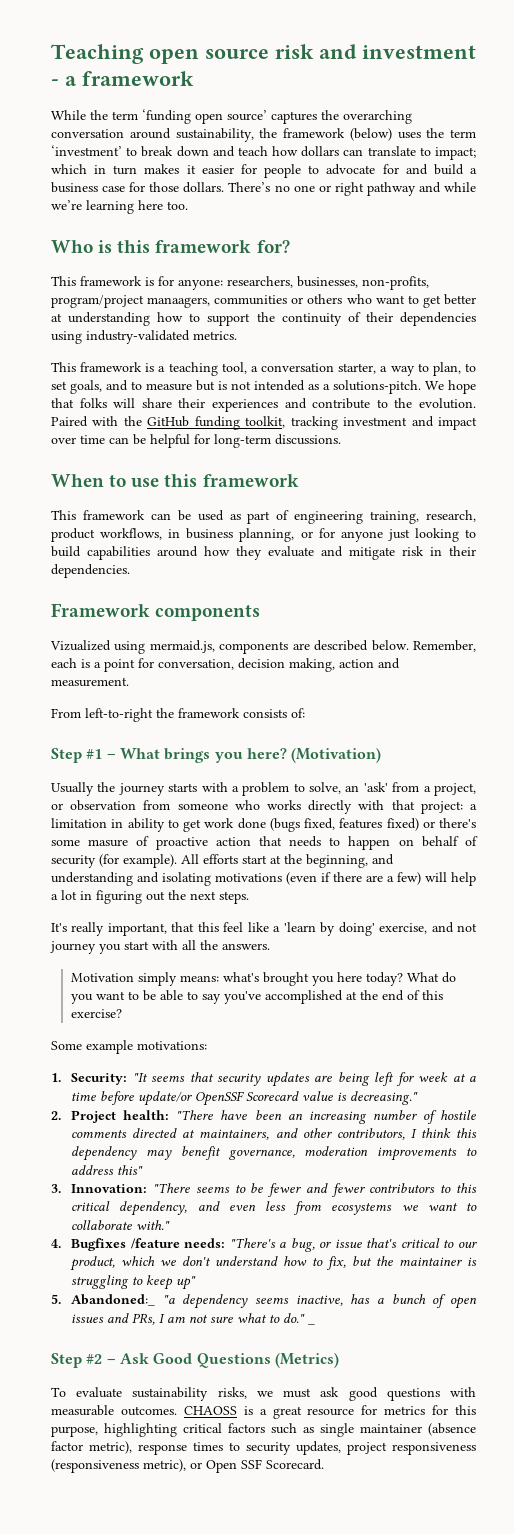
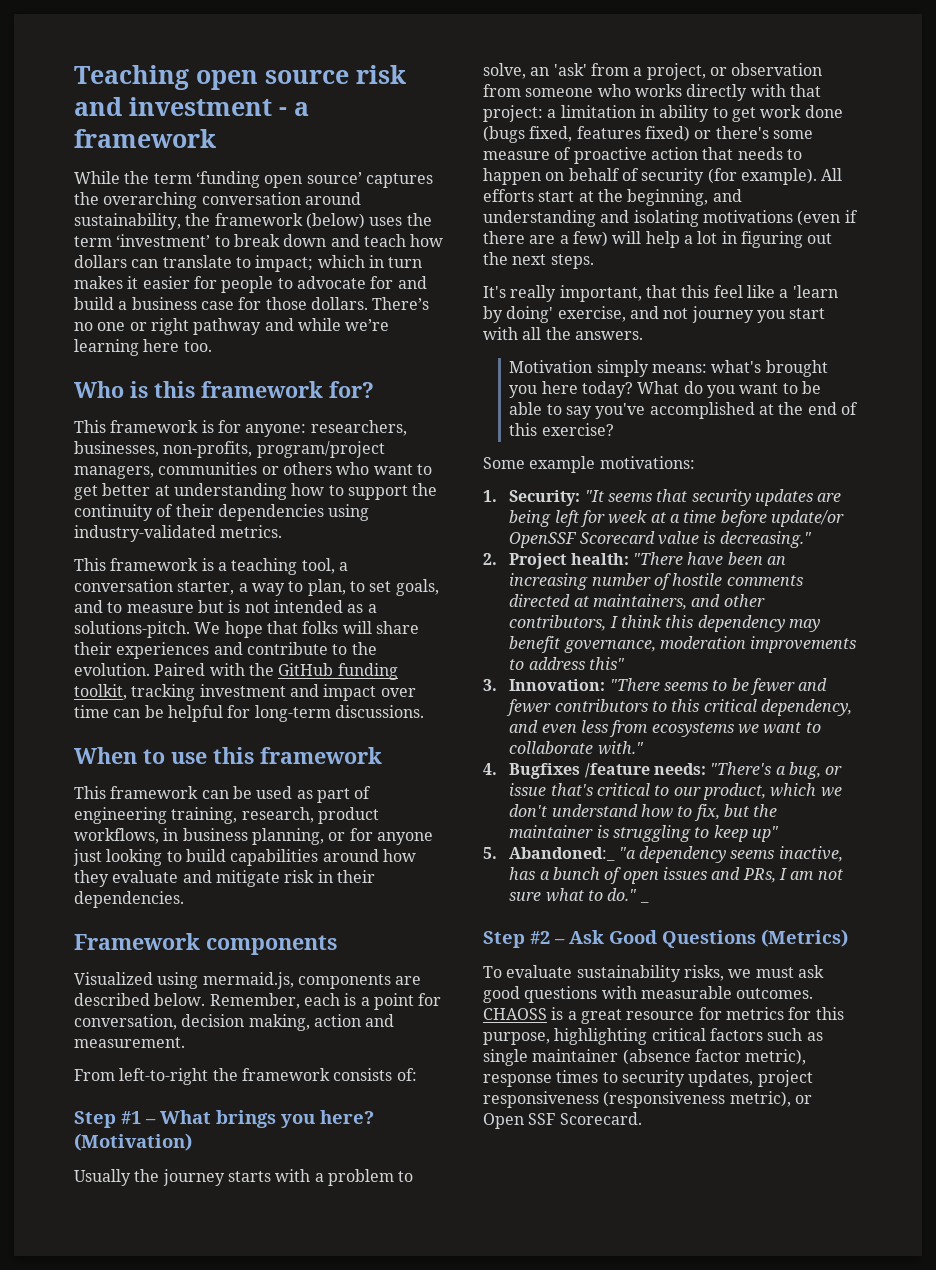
- This framework is for anyone: researchers, businesses, non-profits, program/project manaagers, communities or others who want to get better at understanding how to support the continuity of their dependencies using industry-validated metrics.
+ This framework is for anyone: researchers, businesses, non-profits, program/project managers, communities or others who want to get better at understanding how to support the continuity of their dependencies using industry-validated metrics.
- Vizualized using mermaid.js, components are described below.
+ Visualized using mermaid.js, components are described below.
- Usually the journey starts with a problem to solve, an 'ask' from a project, or observation from someone who works directly with that project: a limitation in ability to get work done (bugs fixed, features fixed) or there's some masure of proactive action that needs to happen on behalf of security (for example).
+ Usually the journey starts with a problem to solve, an 'ask' from a project, or observation from someone who works directly with that project: a limitation in ability to get work done (bugs fixed, features fixed) or there's some measure of proactive action that needs to happen on behalf of security (for example).

